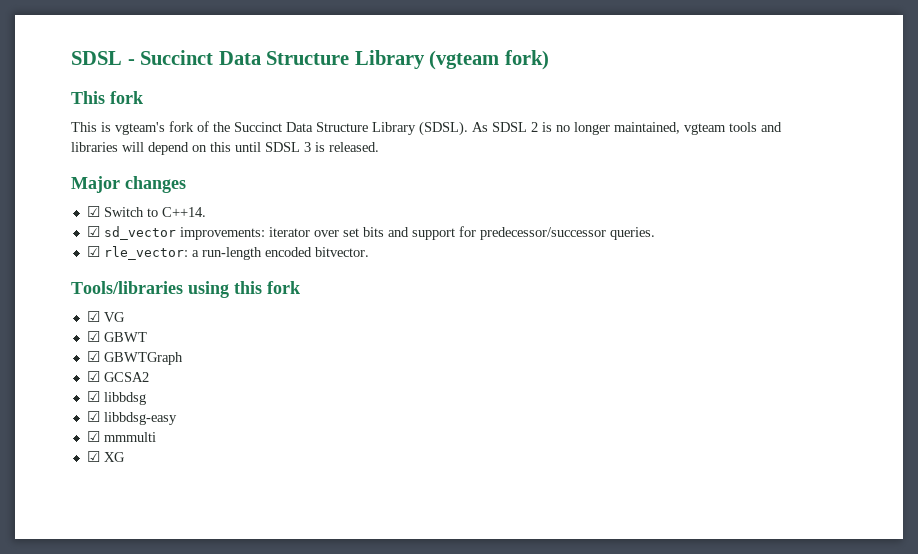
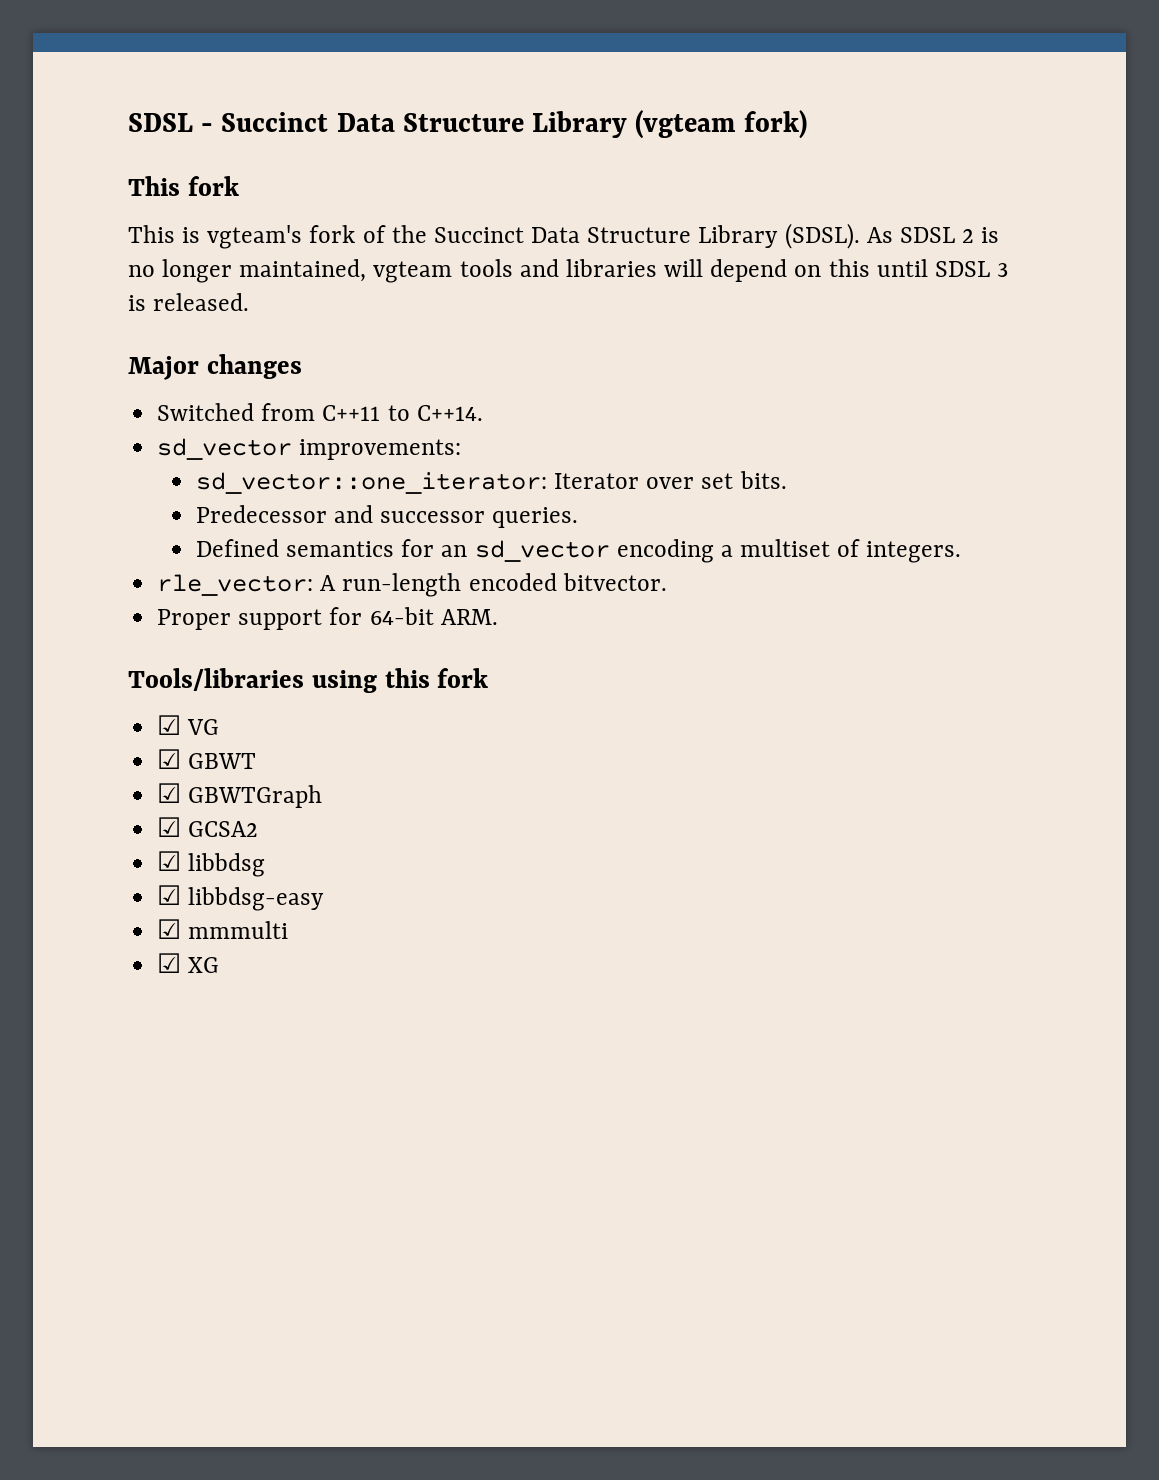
- ☑ Switch to C++14.
+ Switched from C++11 to C++14.
- ☑ sd_vector improvements: iterator over set bits and support for predecessor/successor queries.
- ☑ rle_vector: a run-length encoded bitvector.
+ sd_vector improvements:
+ sd_vector::one_iterator: Iterator over set bits.
+ Predecessor and successor queries.
+ Defined semantics for an sd_vector encoding a multiset of integers.
+ rle_vector: A run-length encoded bitvector.
+ Proper support for 64-bit ARM.

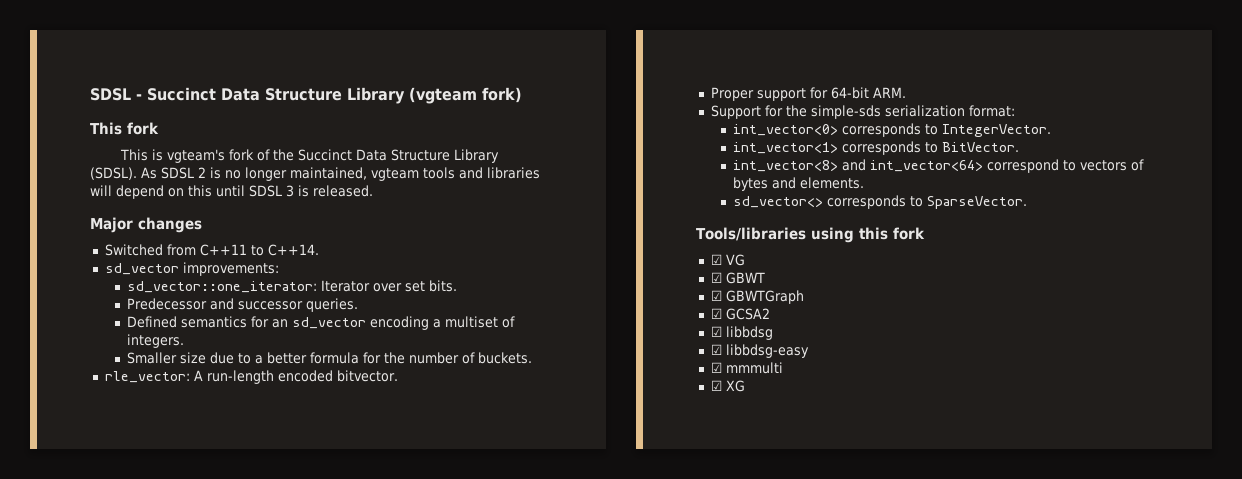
+ Smaller size due to a better formula for the number of buckets.
+ Support for the simple-sds serialization format:
+ int_vector<0> corresponds to IntegerVector.
+ int_vector<1> corresponds to BitVector.
+ int_vector<8> and int_vector<64> correspond to vectors of bytes and elements.
+ sd_vector<> corresponds to SparseVector.

